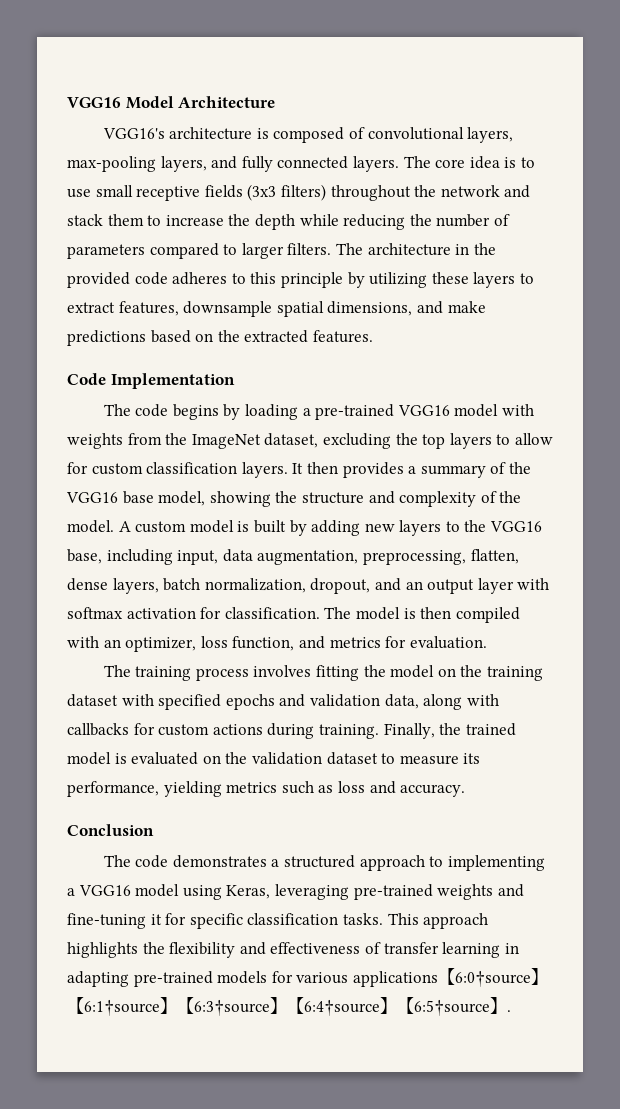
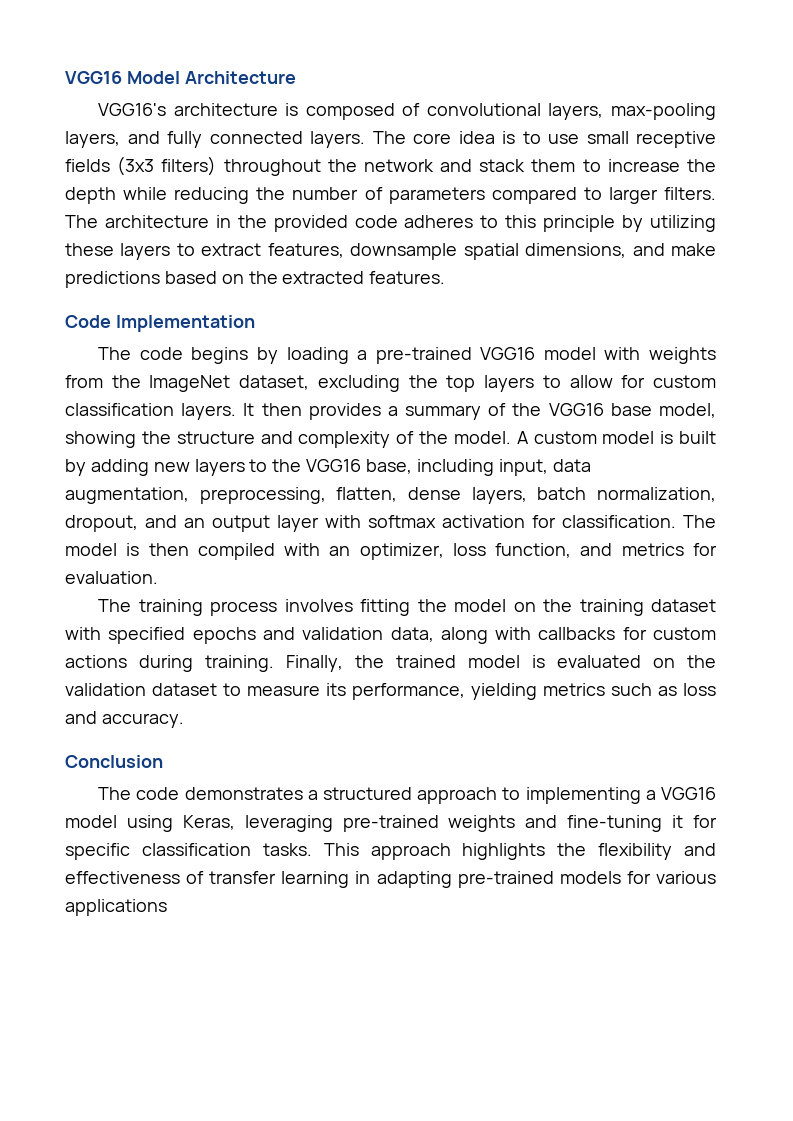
- This approach highlights the flexibility and effectiveness of transfer learning in adapting pre-trained models for various applications【6:0†source】【6:1†source】【6:3†source】【6:4†source】【6:5†source】.
+ This approach highlights the flexibility and effectiveness of transfer learning in adapting pre-trained models for various applications

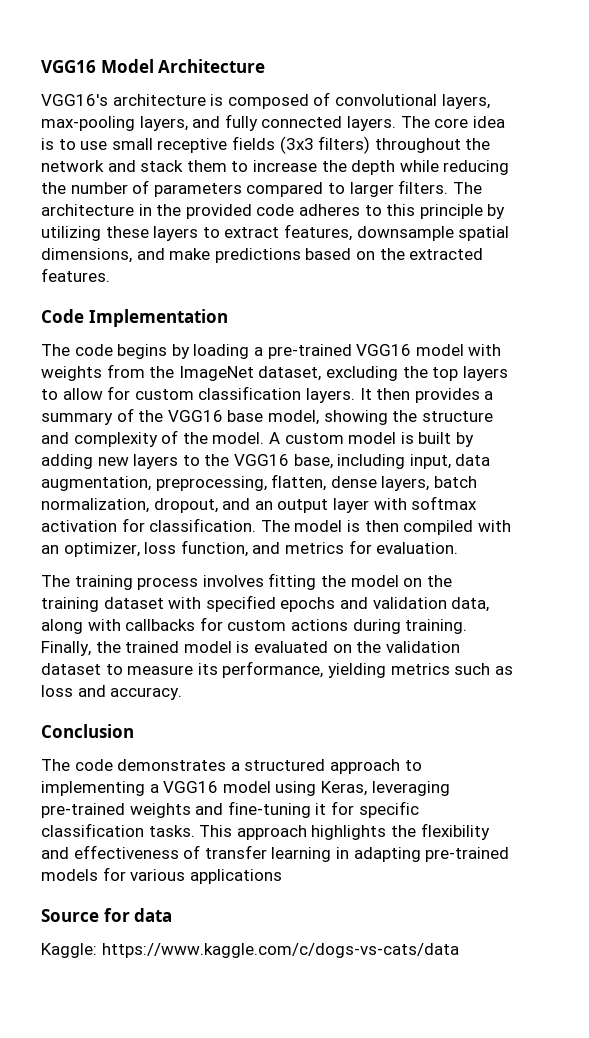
+ Source for data
+ Kaggle: https://www.kaggle.com/c/dogs-vs-cats/data

